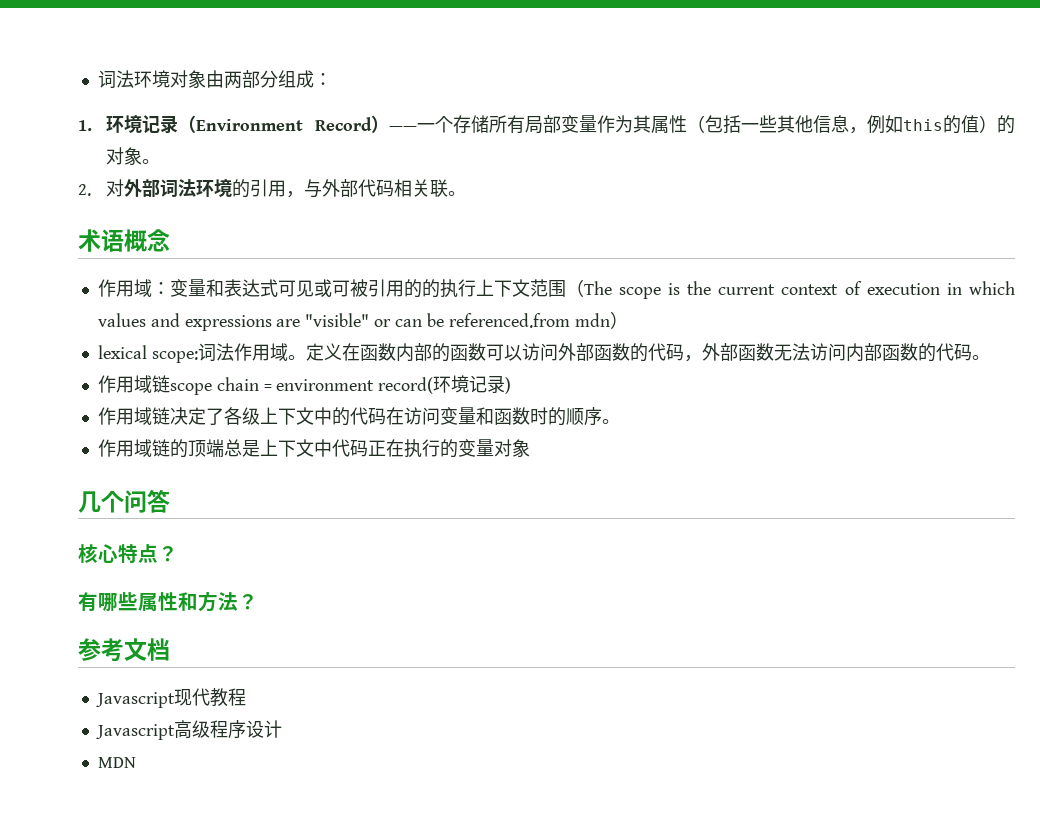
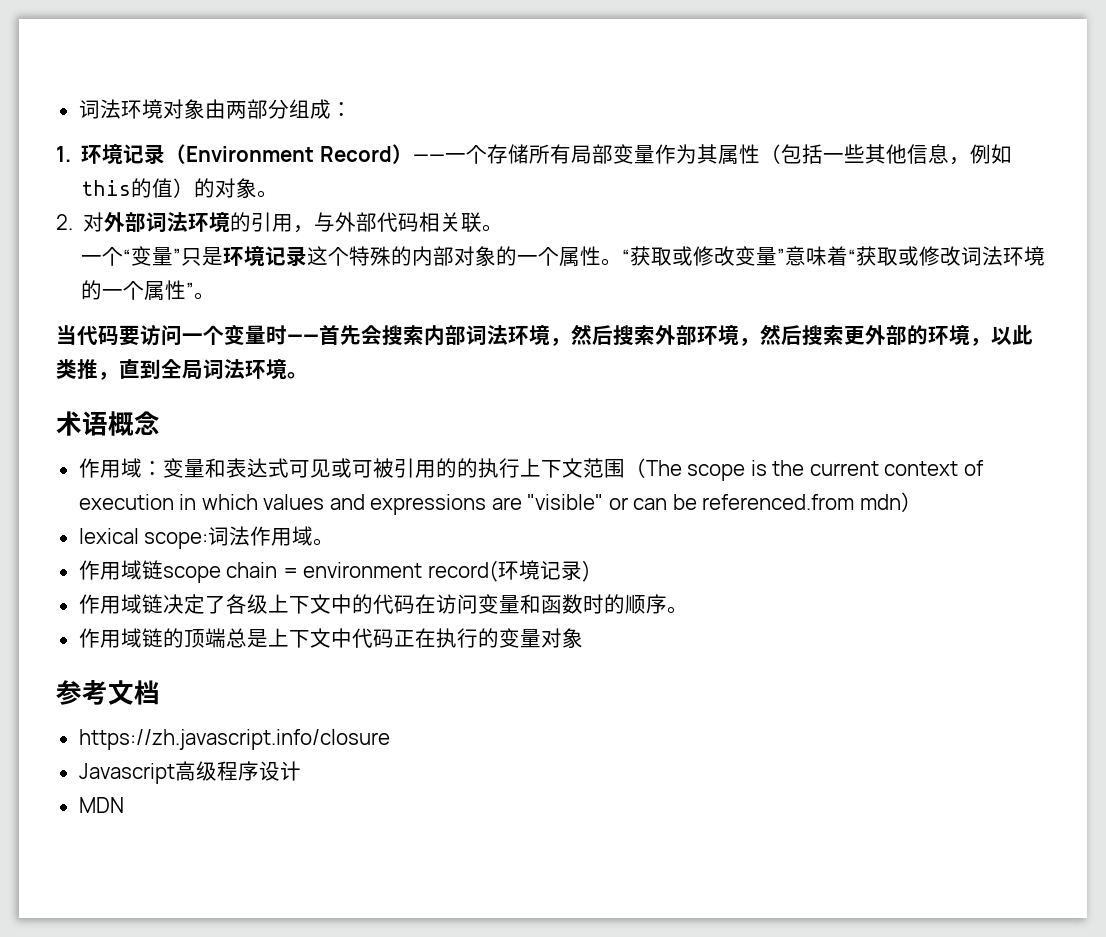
+ 一个“变量”只是环境记录这个特殊的内部对象的一个属性。“获取或修改变量”意味着“获取或修改词法环境的一个属性”。
+ 当代码要访问一个变量时——首先会搜索内部词法环境，然后搜索外部环境，然后搜索更外部的环境，以此类推，直到全局词法环境。
- 定义在函数内部的函数可以访问外部函数的代码，外部函数无法访问内部函数的代码。
- 几个问答
- 核心特点？
- 有哪些属性和方法？
- Javascript现代教程
+ https://zh.javascript.info/closure

